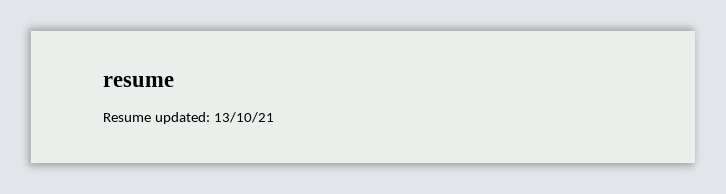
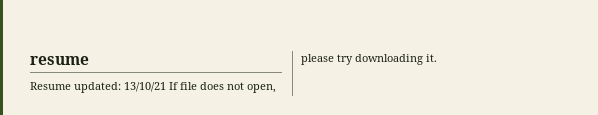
- Resume updated: 13/10/21
+ Resume updated: 13/10/21 If file does not open, please try downloading it.

